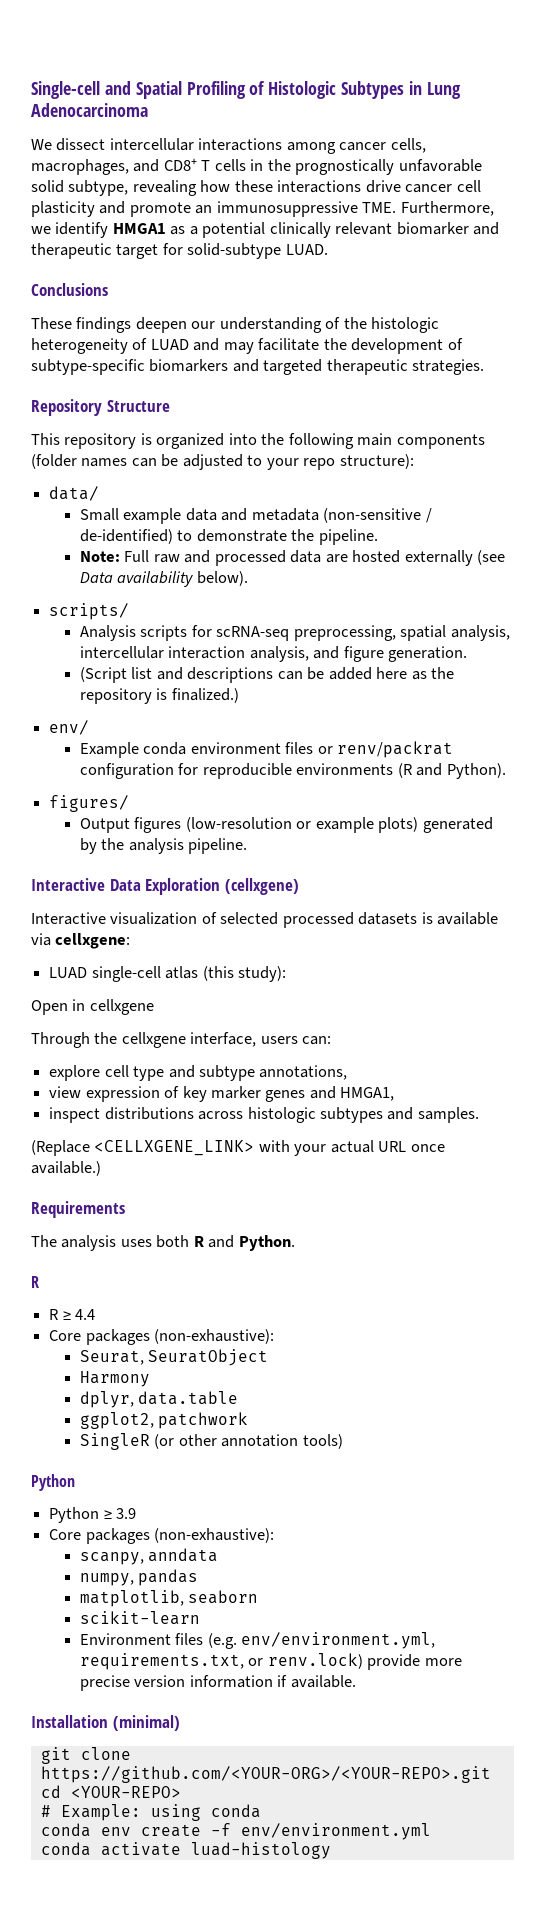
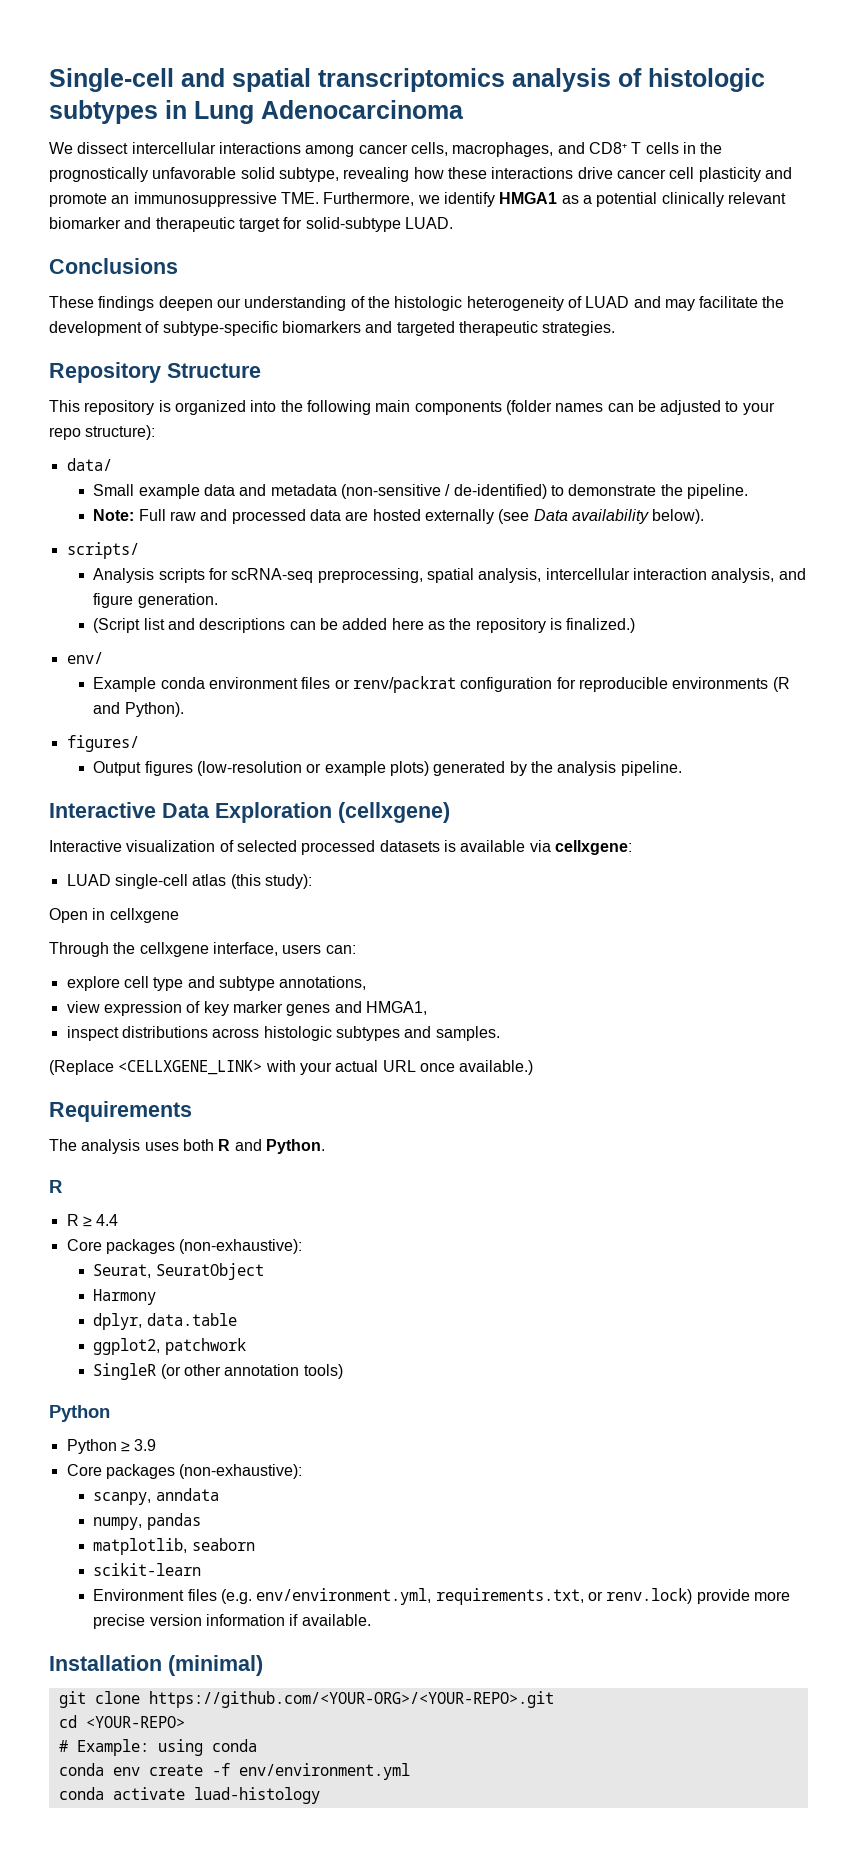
- Single-cell and Spatial Profiling of Histologic Subtypes in Lung Adenocarcinoma
+ Single-cell and spatial transcriptomics analysis of histologic subtypes in Lung Adenocarcinoma

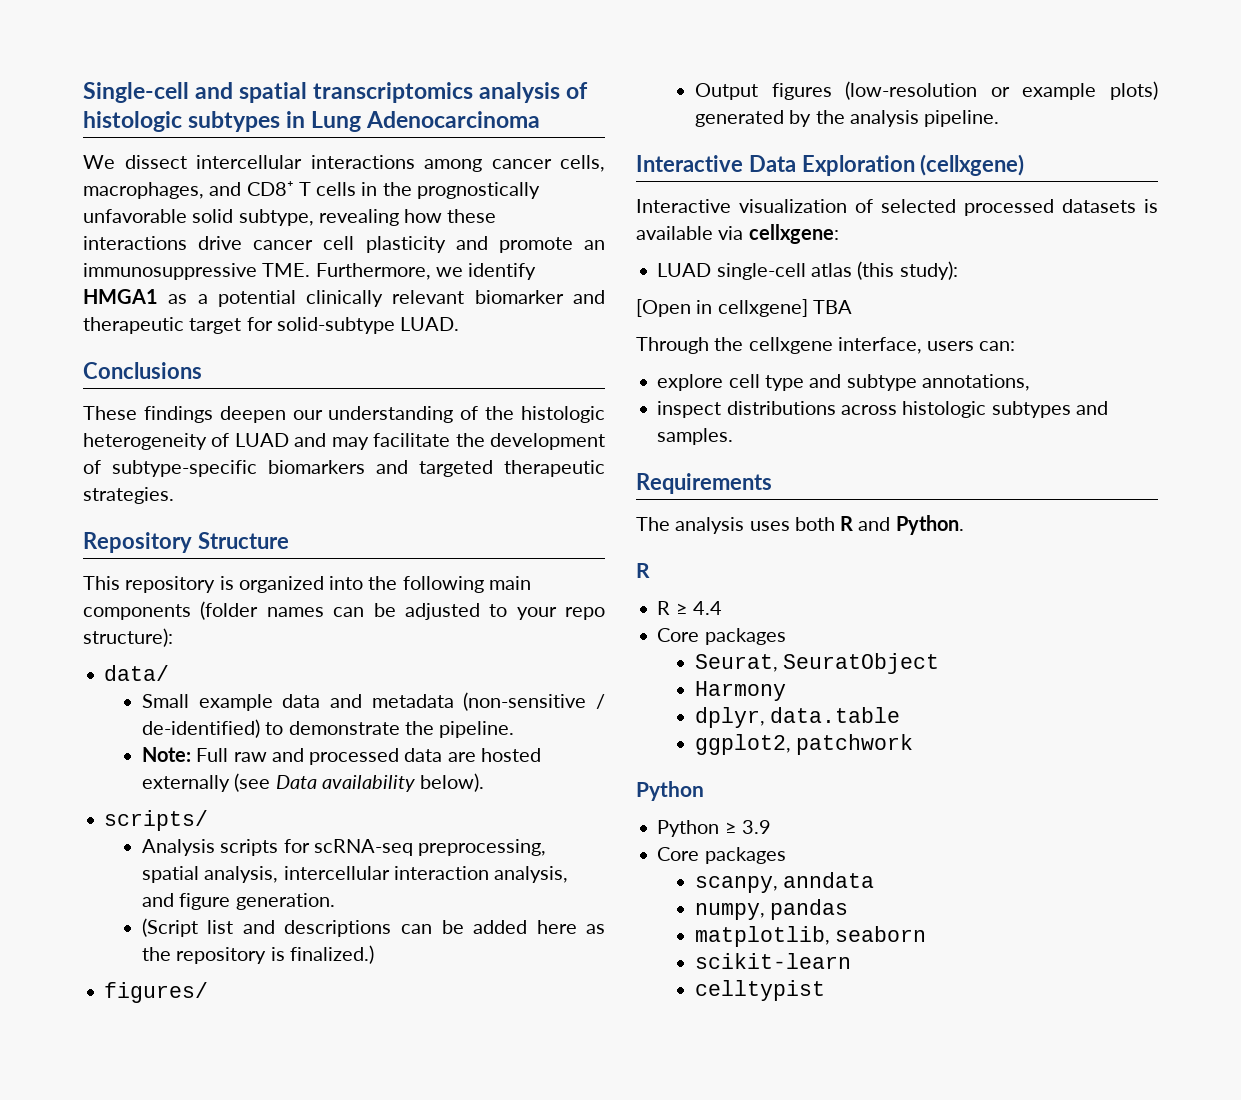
- env/
- Example conda environment files or renv/packrat configuration for reproducible environments (R and Python).
- Open in cellxgene
+ [Open in cellxgene] TBA
- view expression of key marker genes and HMGA1,
- (Replace <CELLXGENE_LINK> with your actual URL once available.)
  R ≥ 4.4
- Core packages (non-exhaustive):
+ Core packages
- SingleR (or other annotation tools)
  Python ≥ 3.9
- Core packages (non-exhaustive):
+ Core packages
- Environment files (e.g. env/environment.yml, requirements.txt, or renv.lock) provide more precise version information if available.
- Installation (minimal)
- git clone https://github.com/<YOUR-ORG>/<YOUR-REPO>.git
- cd <YOUR-REPO>
- # Example: using conda
- conda env create -f env/environment.yml
- conda activate luad-histology
+ celltypist

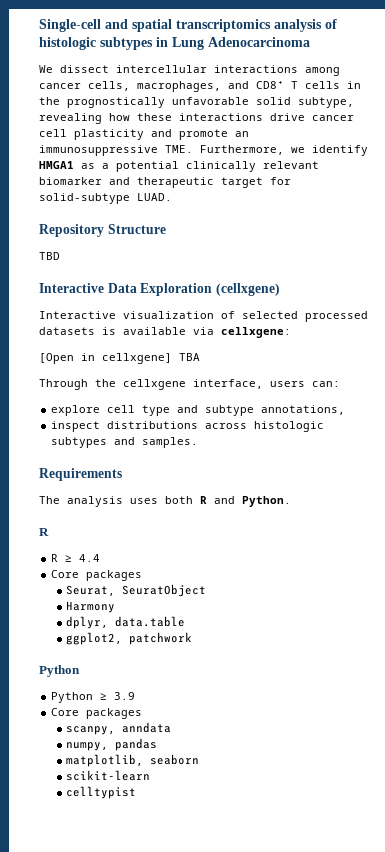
- Conclusions
- These findings deepen our understanding of the histologic heterogeneity of LUAD and may facilitate the development of subtype-specific biomarkers and targeted therapeutic strategies.
  Repository Structure
- This repository is organized into the following main components (folder names can be adjusted to your repo structure):
- data/
- Small example data and metadata (non-sensitive / de-identified) to demonstrate the pipeline.
- Note: Full raw and processed data are hosted externally (see Data availability below).
- scripts/
- Analysis scripts for scRNA-seq preprocessing, spatial analysis, intercellular interaction analysis, and figure generation.
- (Script list and descriptions can be added here as the repository is finalized.)
- figures/
- Output figures (low-resolution or example plots) generated by the analysis pipeline.
+ TBD
- LUAD single-cell atlas (this study):

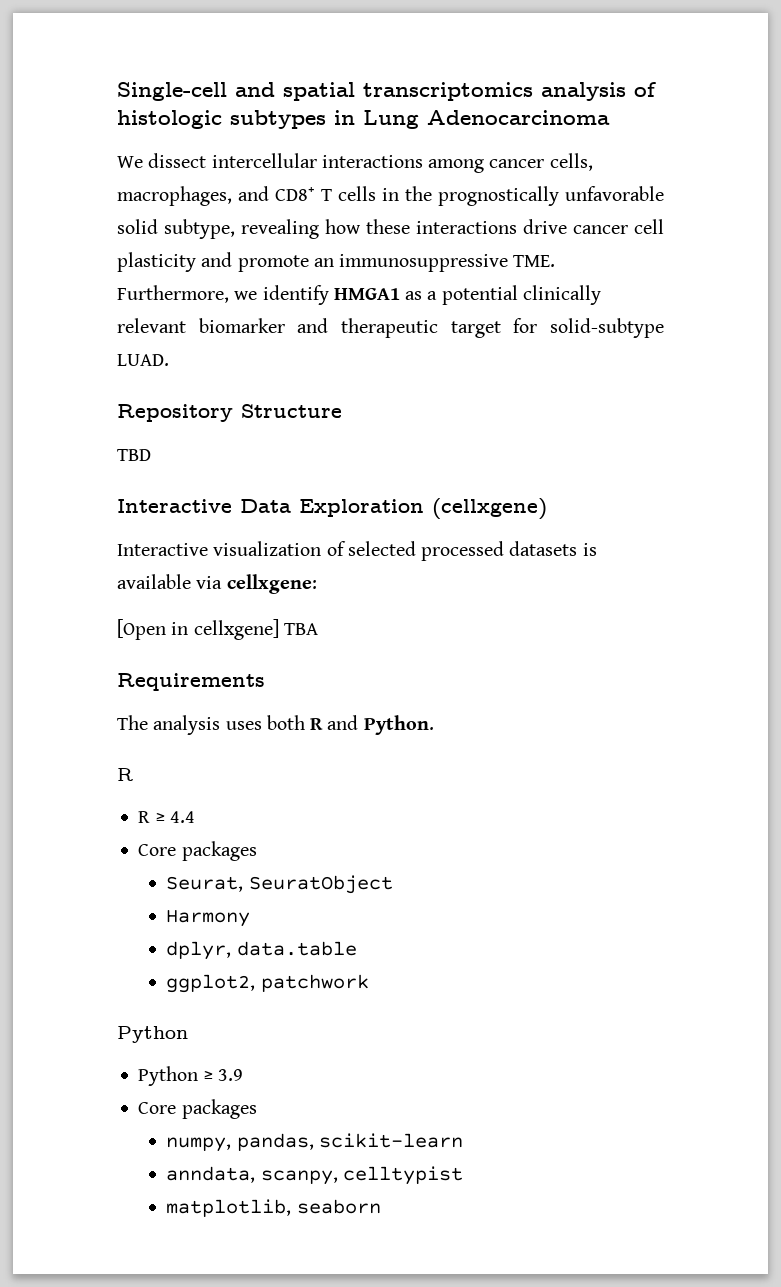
- Through the cellxgene interface, users can:
- explore cell type and subtype annotations,
- inspect distributions across histologic subtypes and samples.
- scanpy, anndata
- numpy, pandas
+ numpy, pandas, scikit-learn
+ anndata, scanpy, celltypist
- scikit-learn
- celltypist

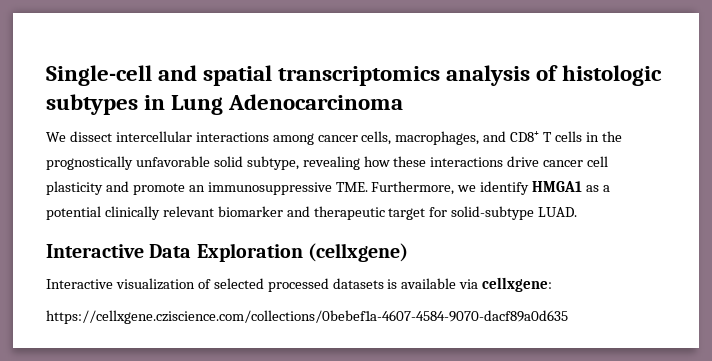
- Repository Structure
- TBD
- [Open in cellxgene] TBA
- Requirements
- The analysis uses both R and Python.
- R
- R ≥ 4.4
- Core packages
- Seurat, SeuratObject
- Harmony
- dplyr, data.table
- ggplot2, patchwork
- Python
- Python ≥ 3.9
- Core packages
- numpy, pandas, scikit-learn
- anndata, scanpy, celltypist
- matplotlib, seaborn
+ https://cellxgene.cziscience.com/collections/0bebef1a-4607-4584-9070-dacf89a0d635

